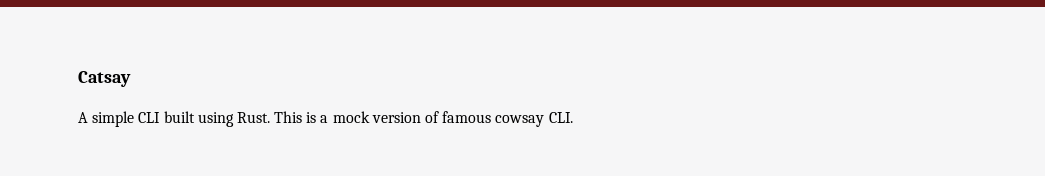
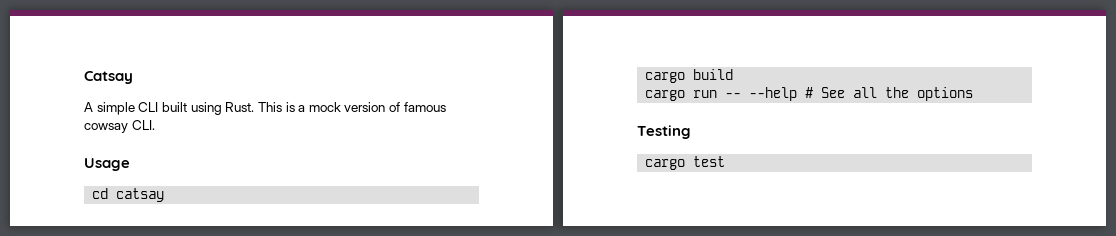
+ Usage
+ cd catsay
+ cargo build
+ cargo run -- --help # See all the options
+ Testing
+ cargo test

